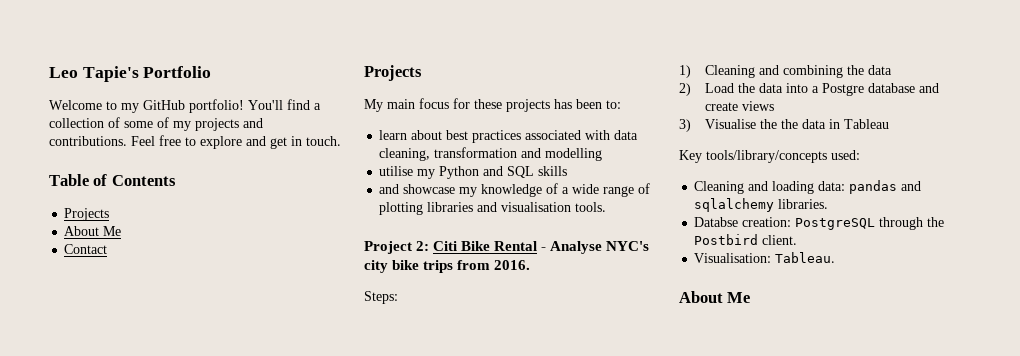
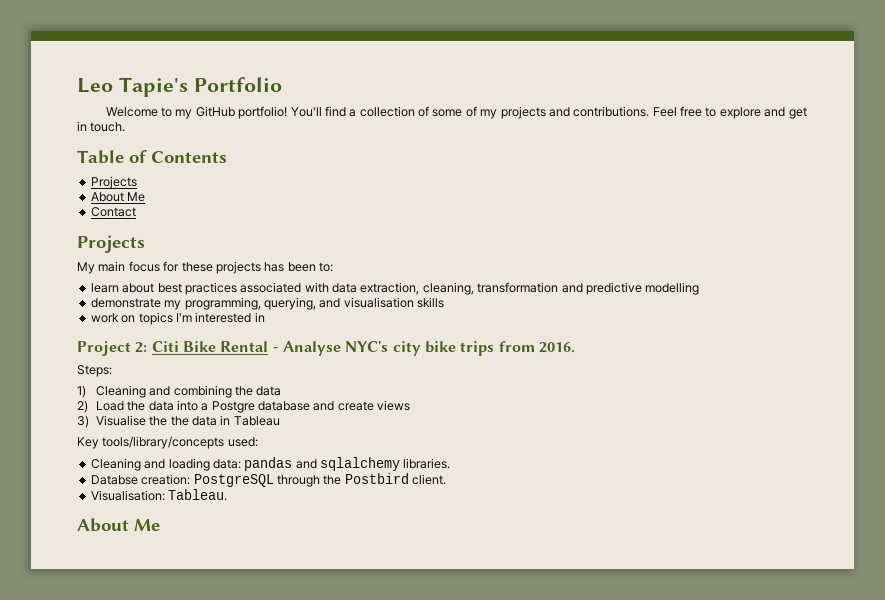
- learn about best practices associated with data cleaning, transformation and modelling
+ learn about best practices associated with data extraction, cleaning, transformation and predictive modelling
- utilise my Python and SQL skills
- and showcase my knowledge of a wide range of plotting libraries and visualisation tools.
+ demonstrate my programming, querying, and visualisation skills
+ work on topics I'm interested in

